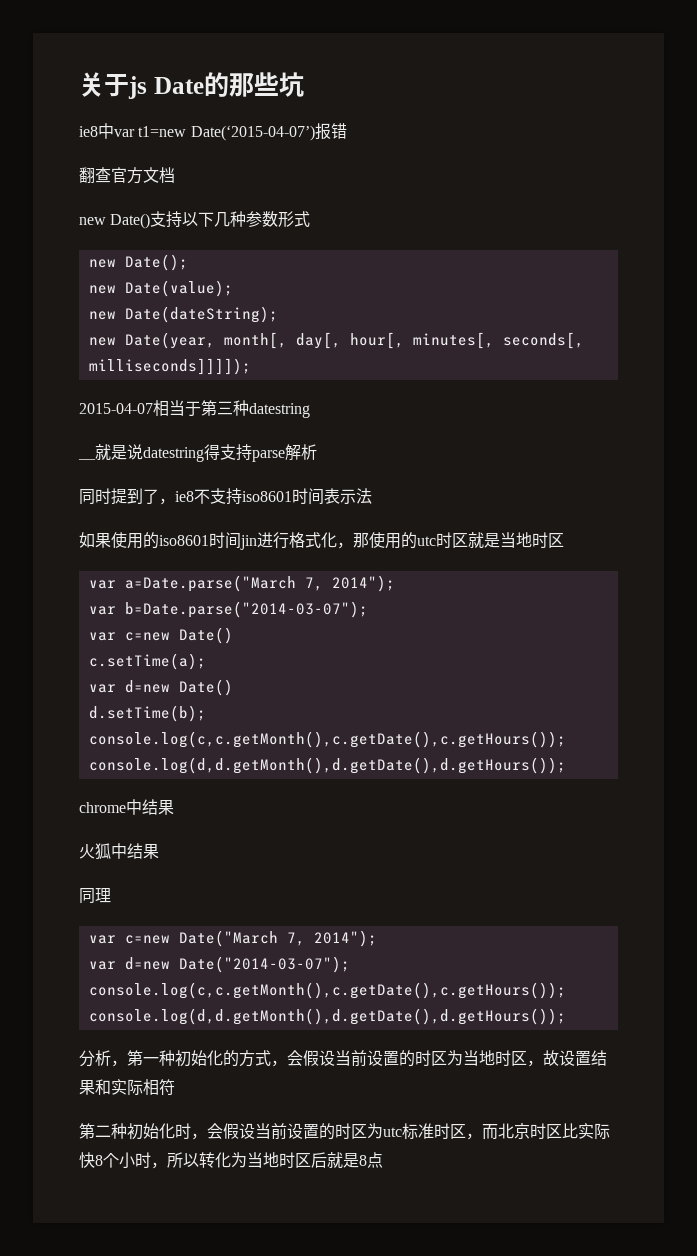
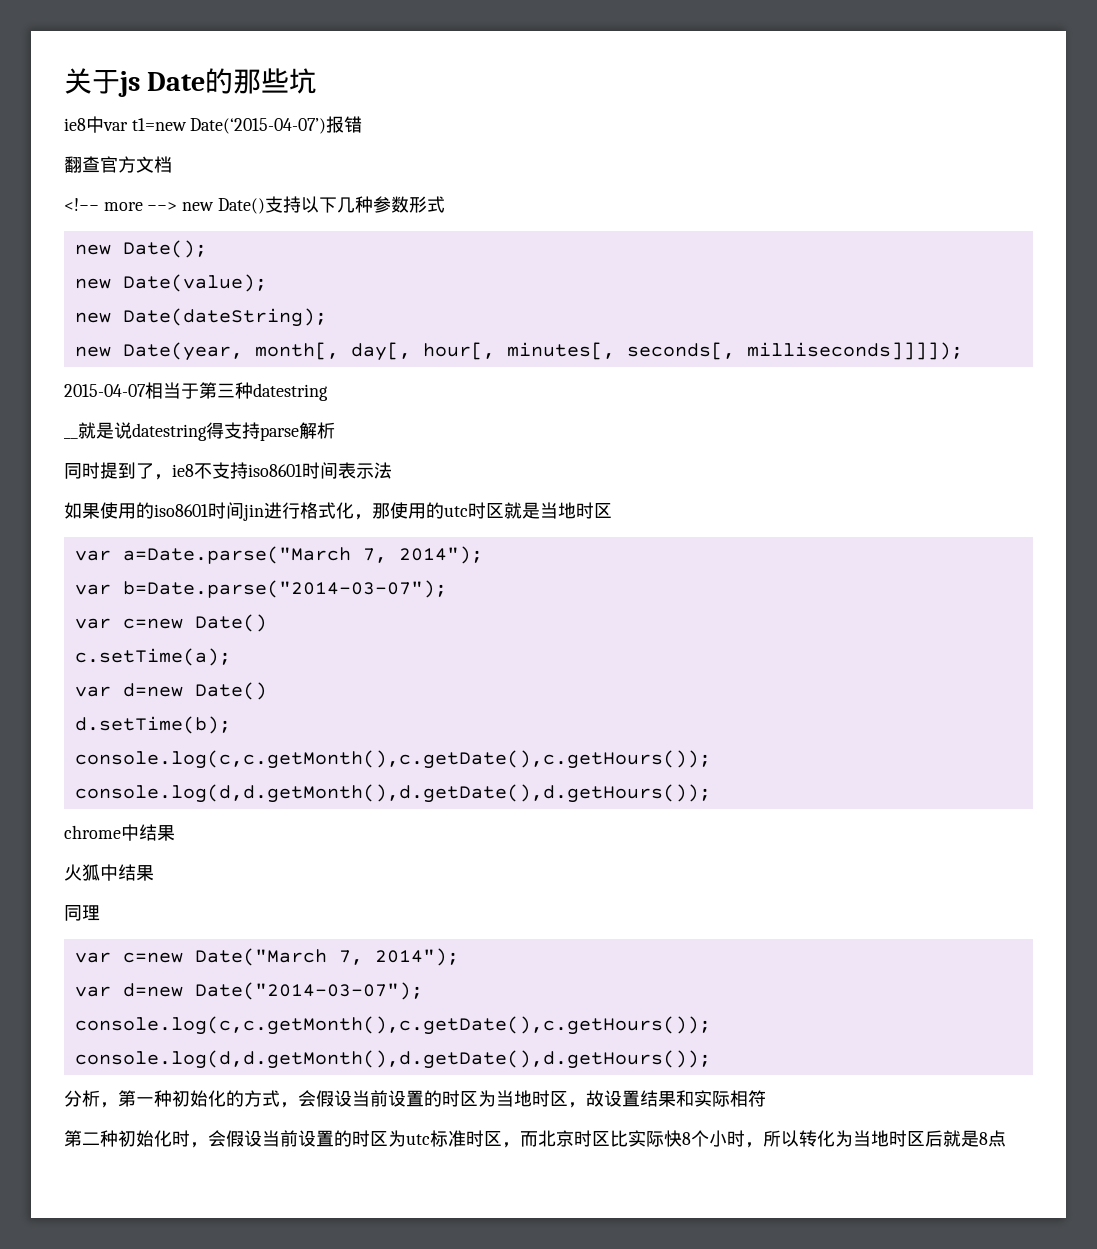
- new Date()支持以下几种参数形式
+ <!−− more −−> new Date()支持以下几种参数形式

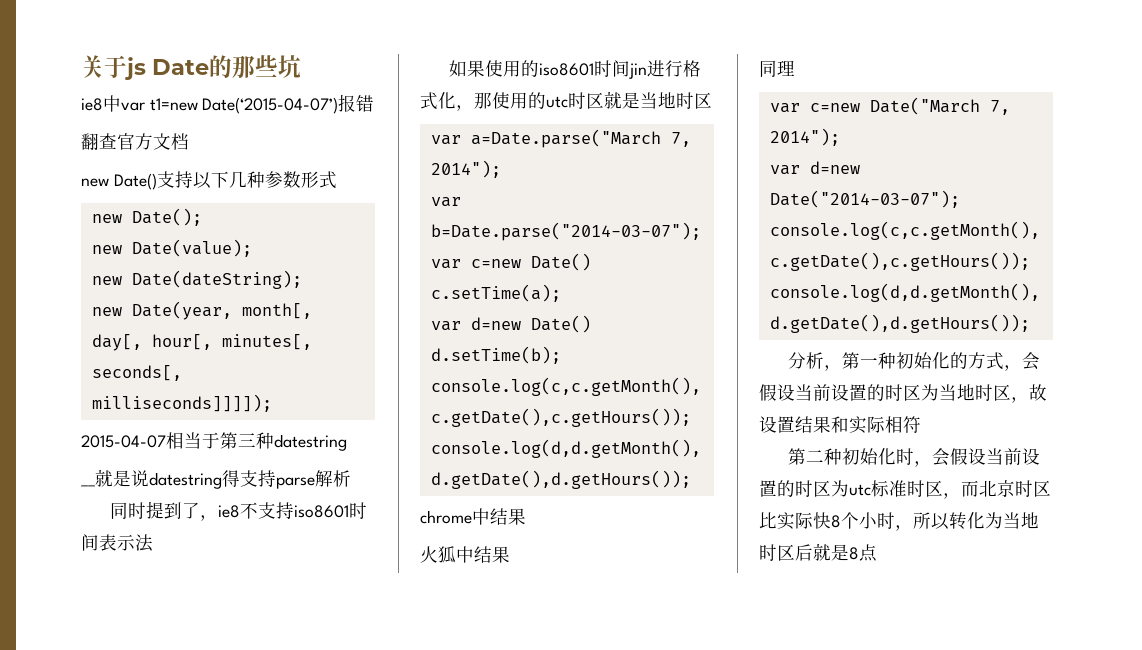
- <!−− more −−> new Date()支持以下几种参数形式
+ new Date()支持以下几种参数形式

